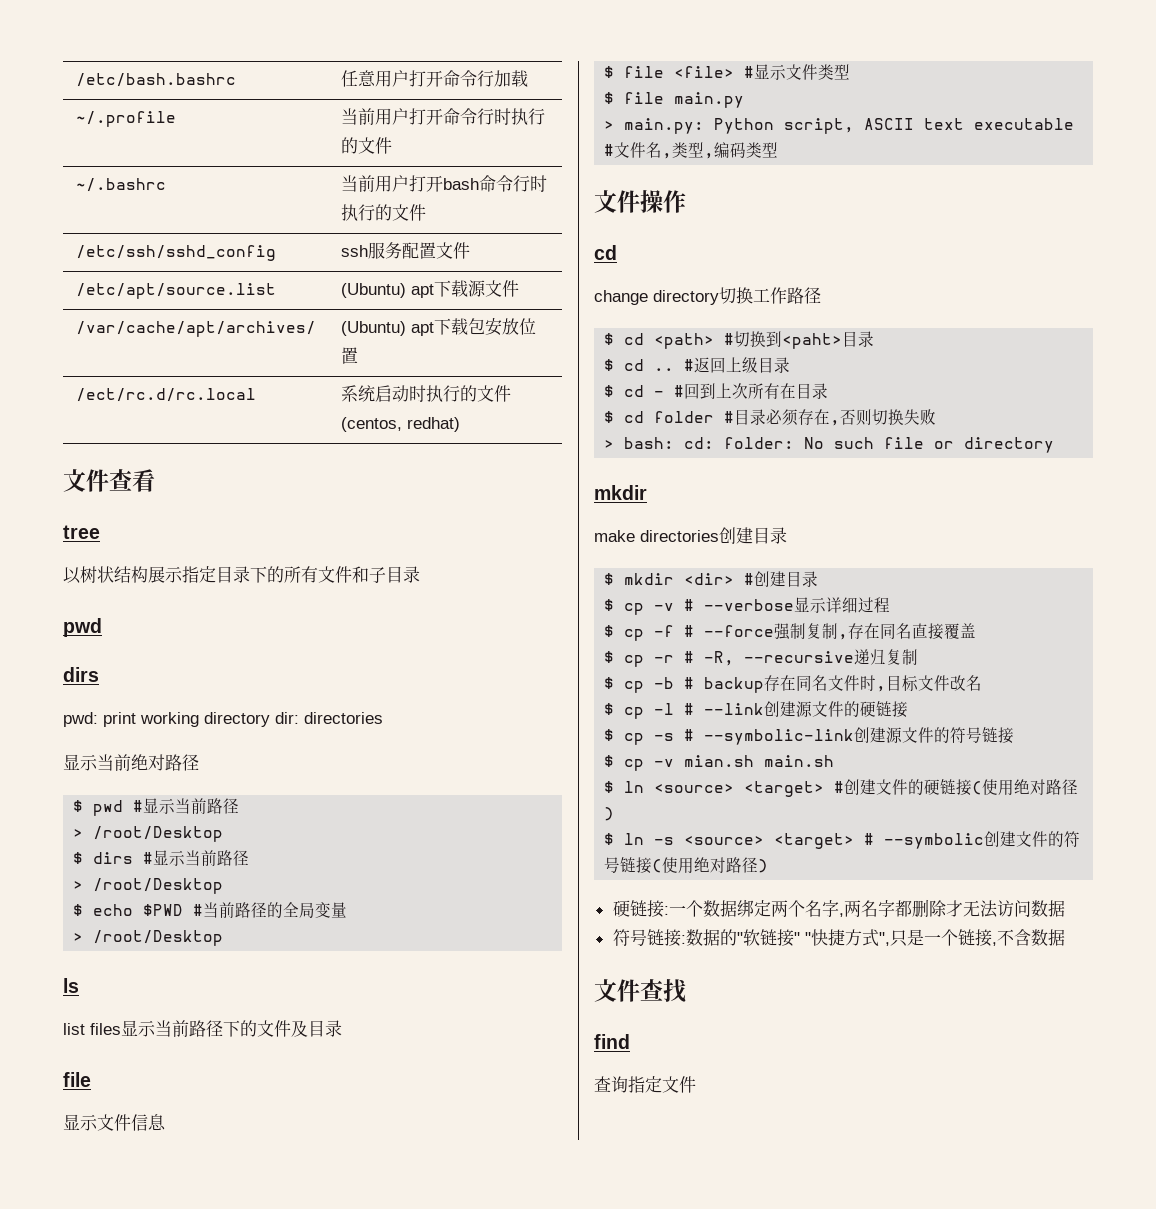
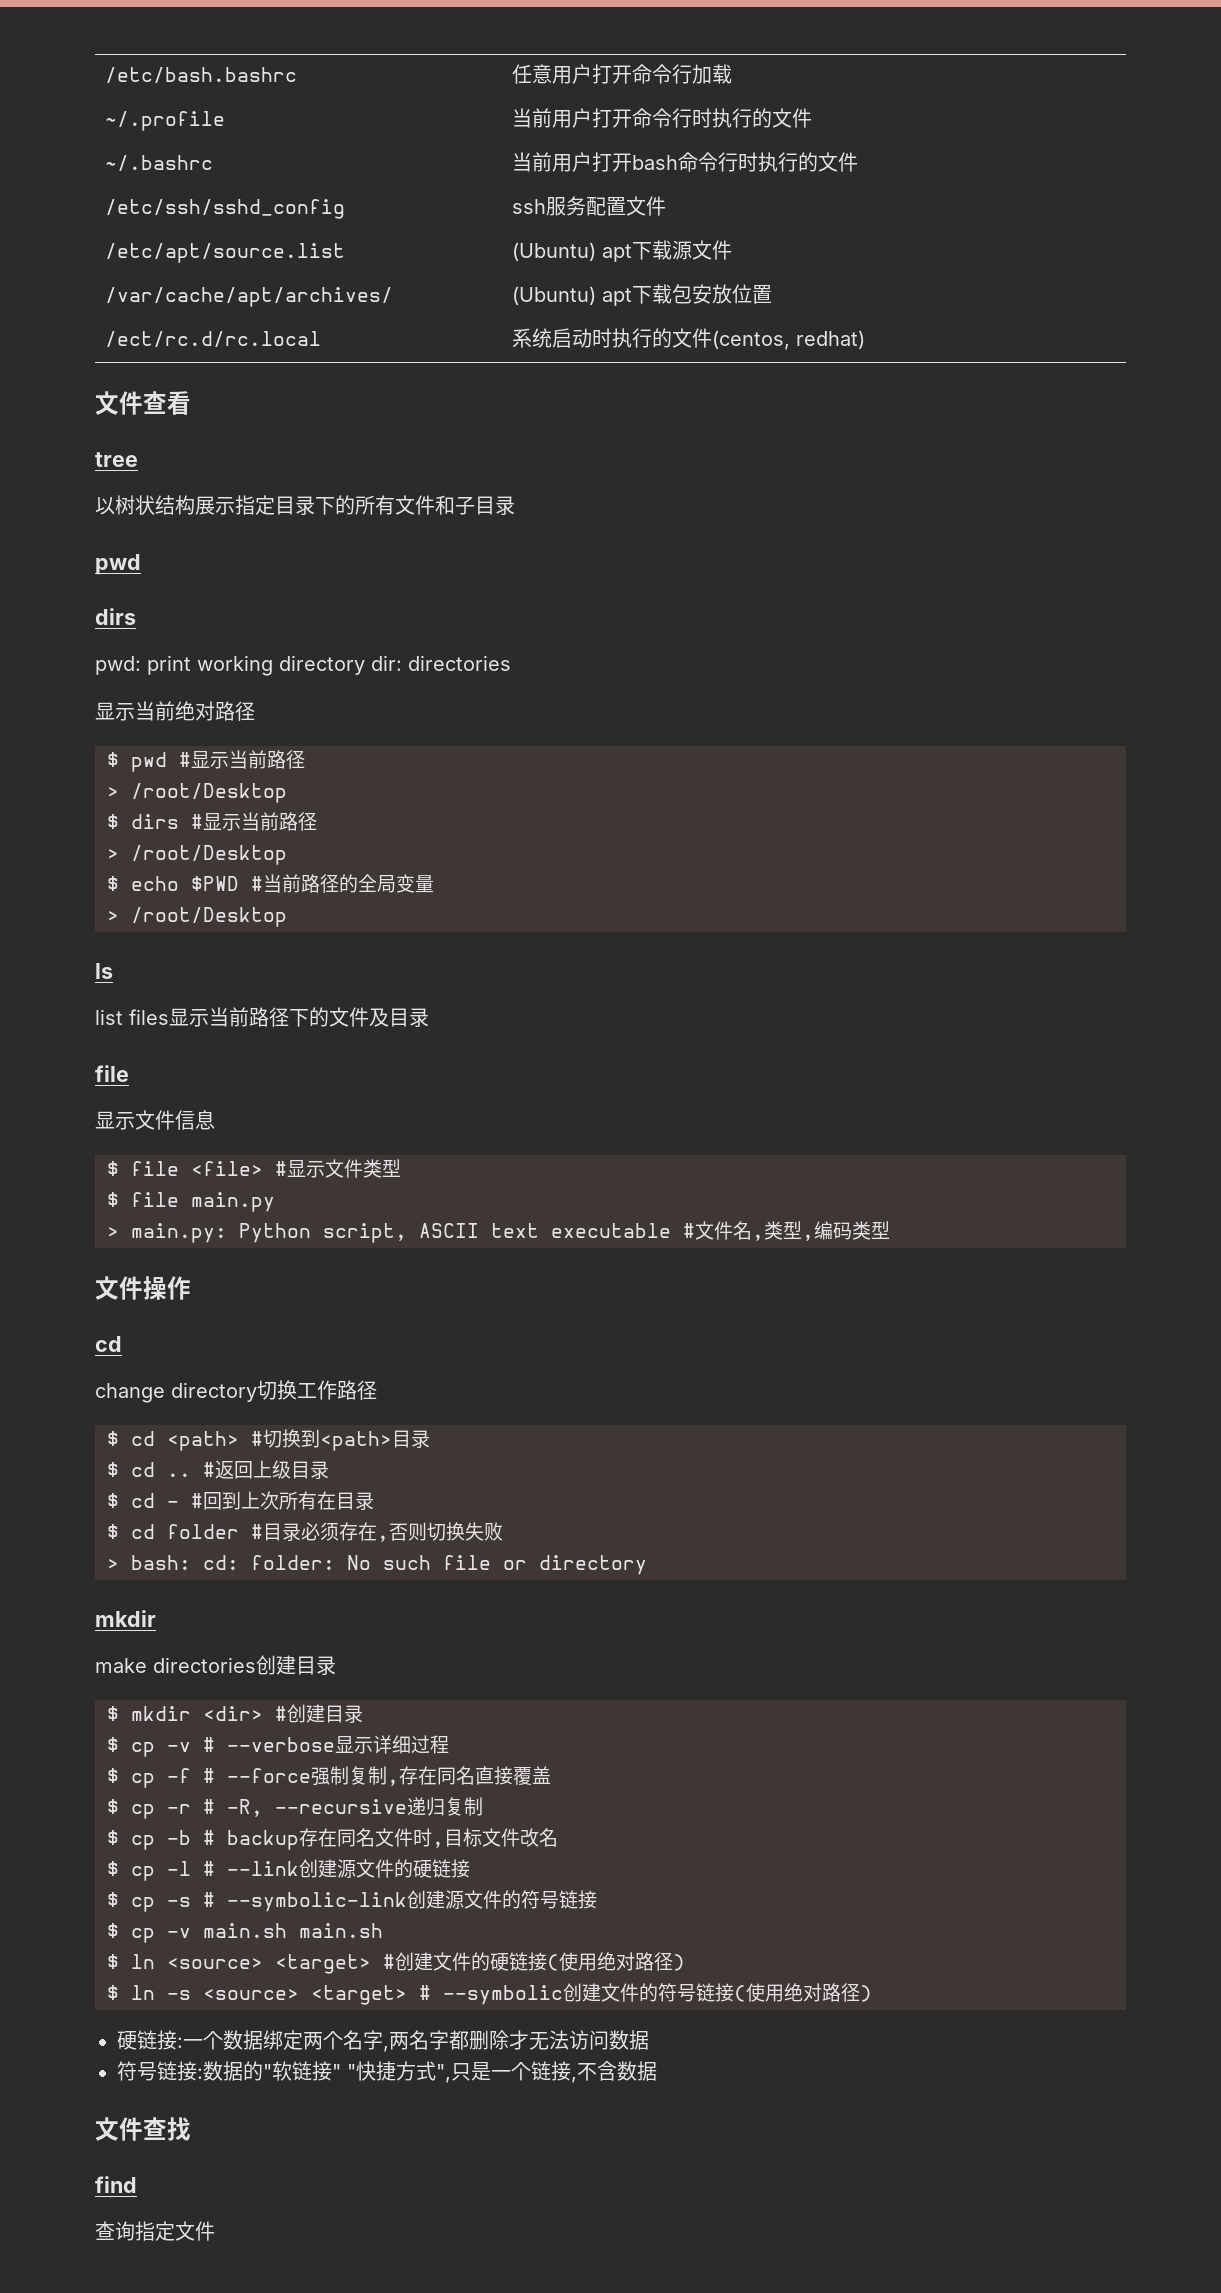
- $ cd <path> #切换到<paht>目录
+ $ cd <path> #切换到<path>目录
- $ cp -v mian.sh main.sh
+ $ cp -v main.sh main.sh

